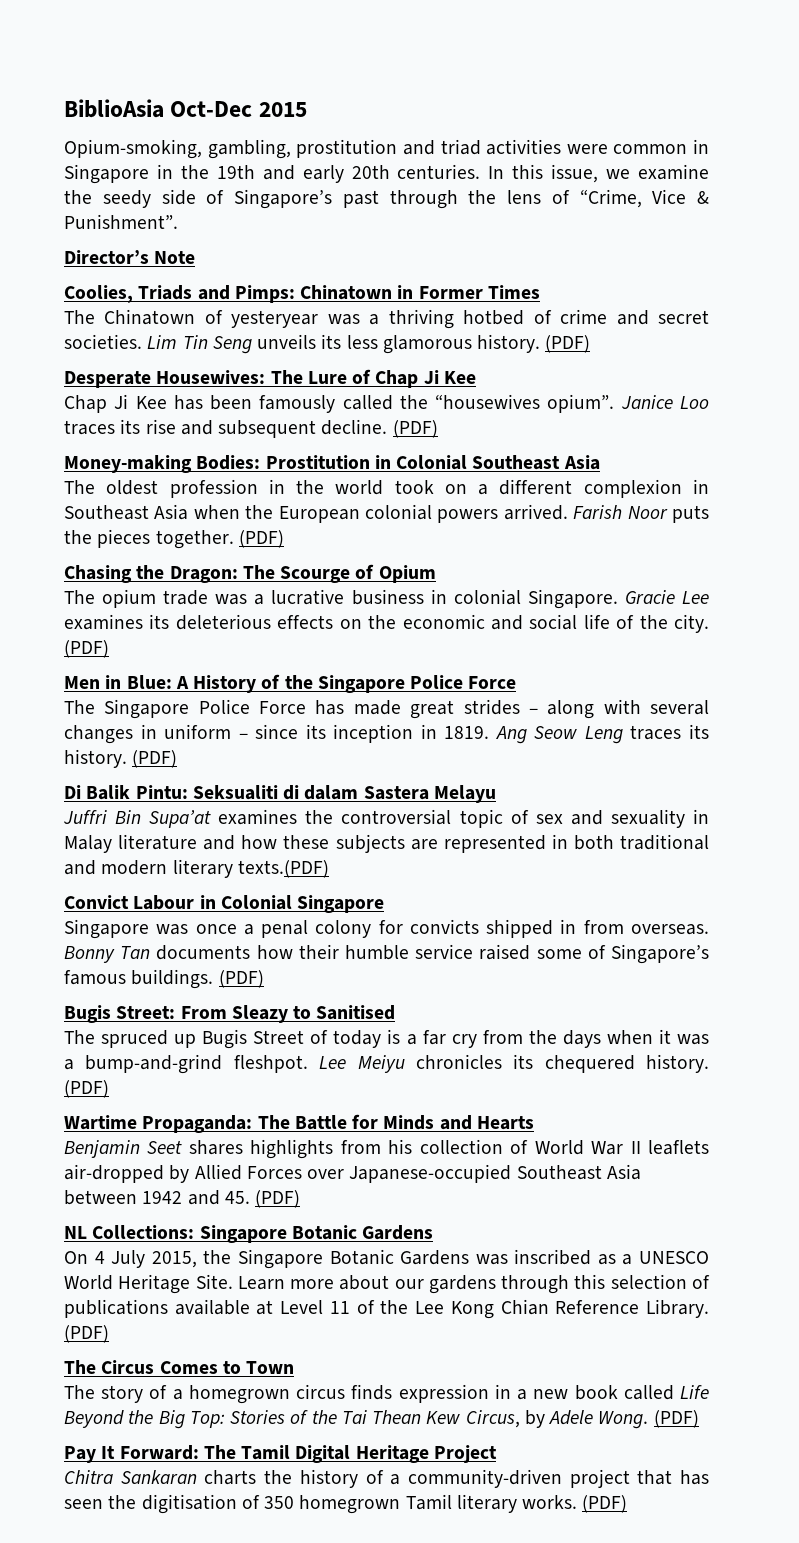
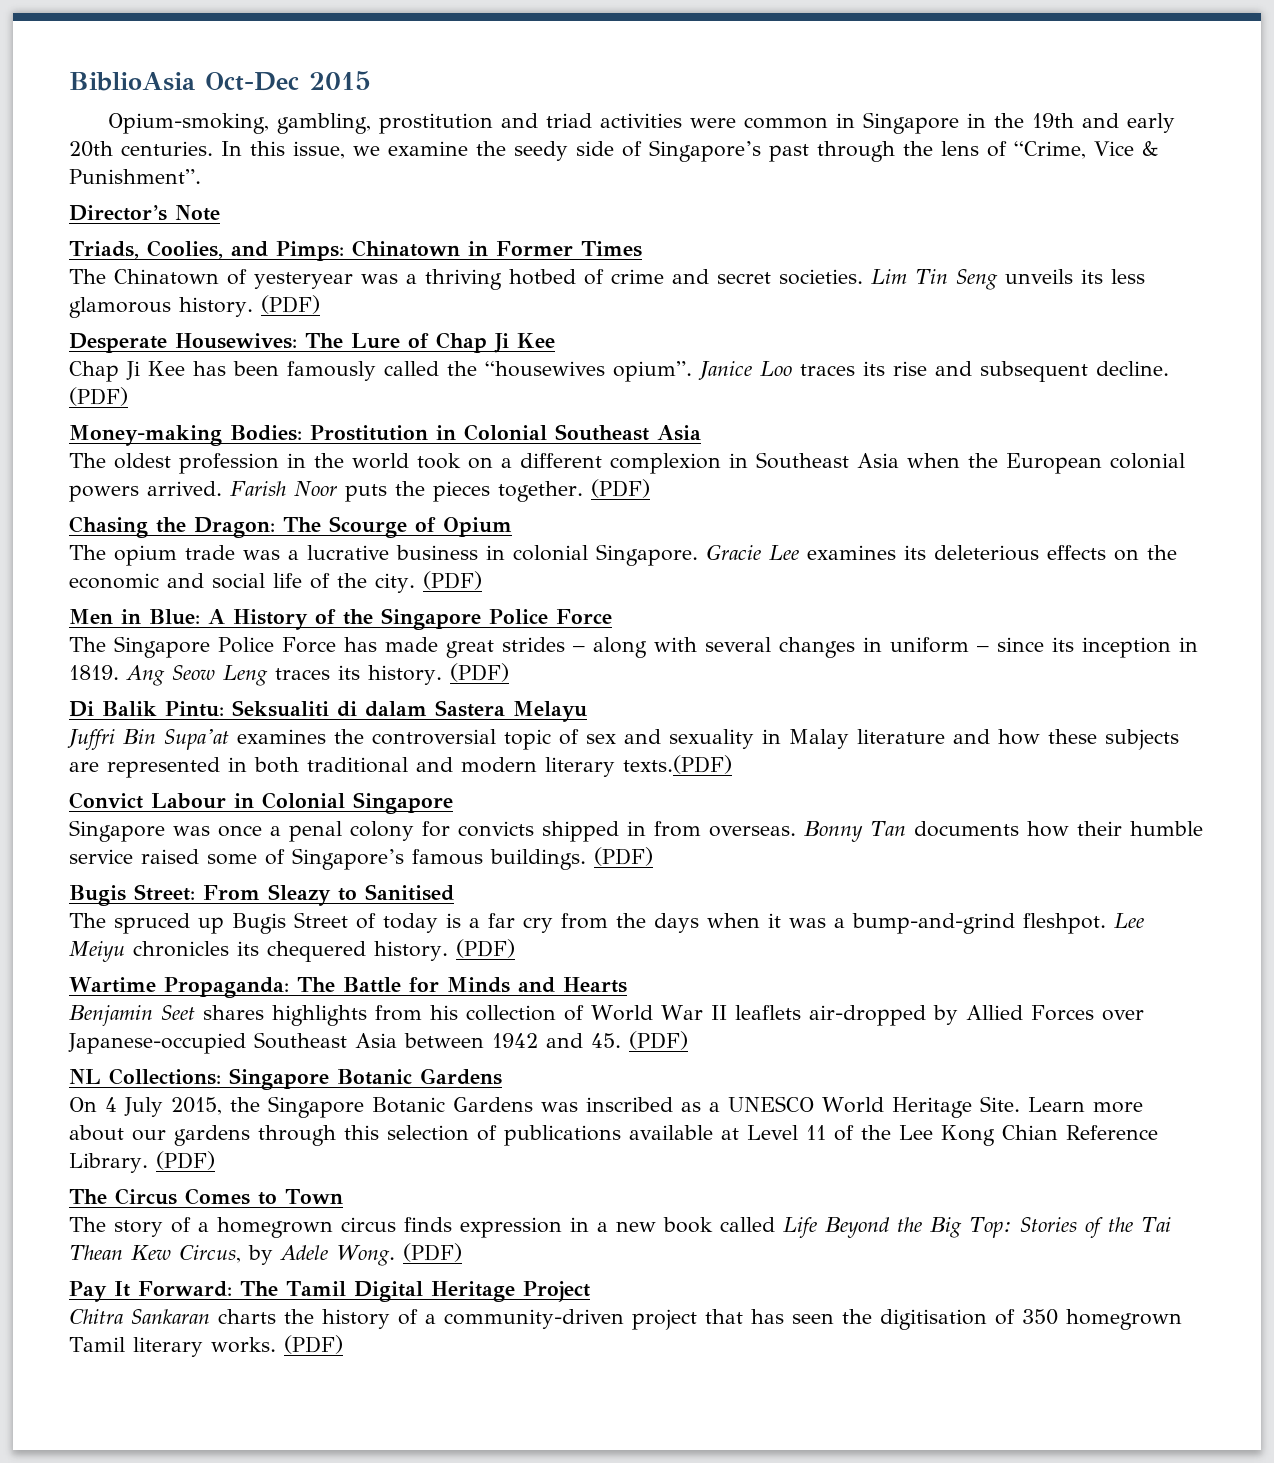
- Coolies, Triads and Pimps: Chinatown in Former Times
+ Triads, Coolies, and Pimps: Chinatown in Former Times

